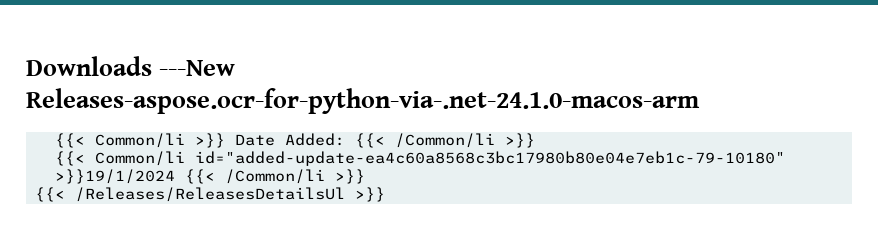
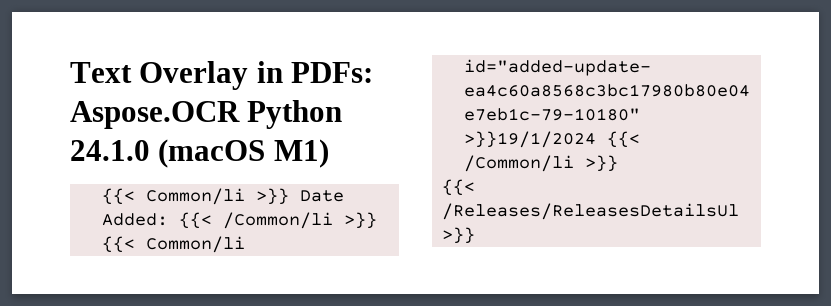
- Downloads ---New Releases-aspose.ocr-for-python-via-.net-24.1.0-macos-arm
+ Text Overlay in PDFs: Aspose.OCR Python 24.1.0 (macOS M1)

